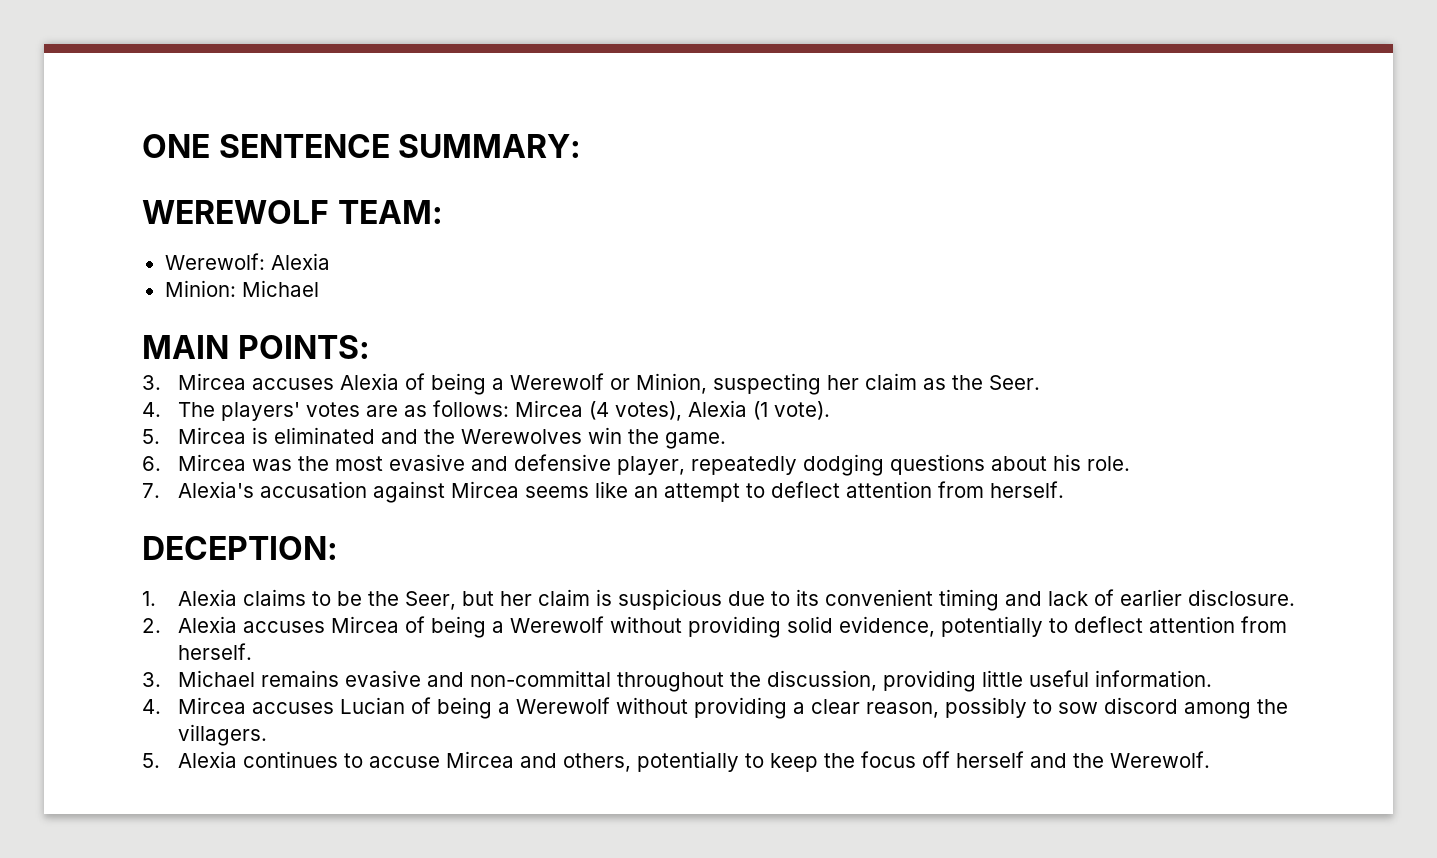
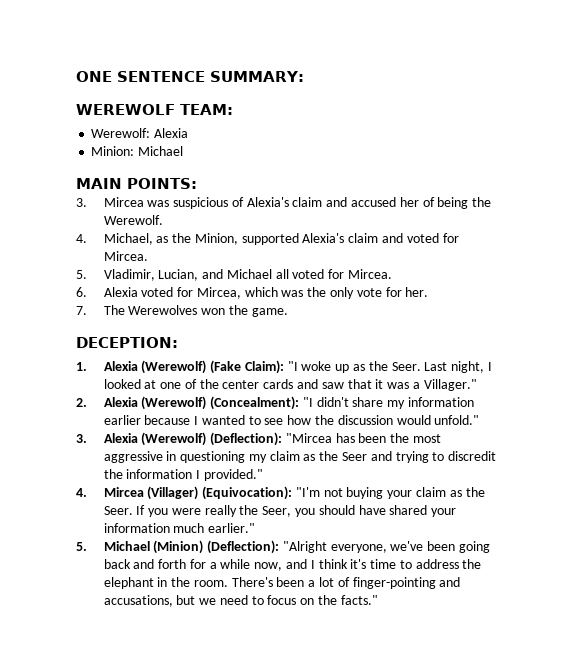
- 3. Mircea accuses Alexia of being a Werewolf or Minion, suspecting her claim as the Seer.
- 4. The players' votes are as follows: Mircea (4 votes), Alexia (1 vote).
- 5. Mircea is eliminated and the Werewolves win the game.
- 6. Mircea was the most evasive and defensive player, repeatedly dodging questions about his role.
- 7. Alexia's accusation against Mircea seems like an attempt to deflect attention from herself.
+ 3. Mircea was suspicious of Alexia's claim and accused her of being the Werewolf.
+ 4. Michael, as the Minion, supported Alexia's claim and voted for Mircea.
+ 5. Vladimir, Lucian, and Michael all voted for Mircea.
+ 6. Alexia voted for Mircea, which was the only vote for her.
+ 7. The Werewolves won the game.
  DECEPTION:
- 1. Alexia claims to be the Seer, but her claim is suspicious due to its convenient timing and lack of earlier disclosure.
- 2. Alexia accuses Mircea of being a Werewolf without providing solid evidence, potentially to deflect attention from herself.
- 3. Michael remains evasive and non-committal throughout the discussion, providing little useful information.
- 4. Mircea accuses Lucian of being a Werewolf without providing a clear reason, possibly to sow discord among the villagers.
- 5. Alexia continues to accuse Mircea and others, potentially to keep the focus off herself and the Werewolf.
+ 1. Alexia (Werewolf) (Fake Claim): "I woke up as the Seer. Last night, I looked at one of the center cards and saw that it was a Villager."
+ 2. Alexia (Werewolf) (Concealment): "I didn't share my information earlier because I wanted to see how the discussion would unfold."
+ 3. Alexia (Werewolf) (Deflection): "Mircea has been the most aggressive in questioning my claim as the Seer and trying to discredit the information I provided."
+ 4. Mircea (Villager) (Equivocation): "I'm not buying your claim as the Seer. If you were really the Seer, you should have shared your information much earlier."
+ 5. Michael (Minion) (Deflection): "Alright everyone, we've been going back and forth for a while now, and I think it's time to address the elephant in the room. There's been a lot of finger-pointing and accusations, but we need to focus on the facts."

